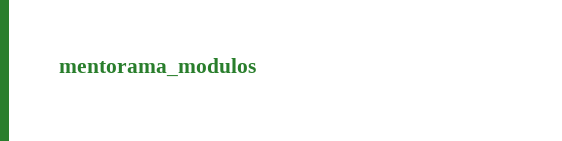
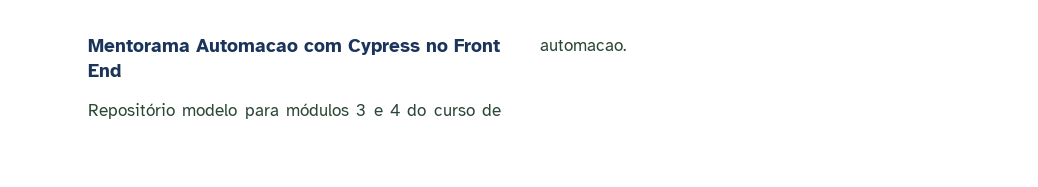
- mentorama_modulos
+ Mentorama Automacao com Cypress no Front End
+ Repositório modelo para módulos 3 e 4 do curso de automacao.

